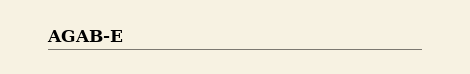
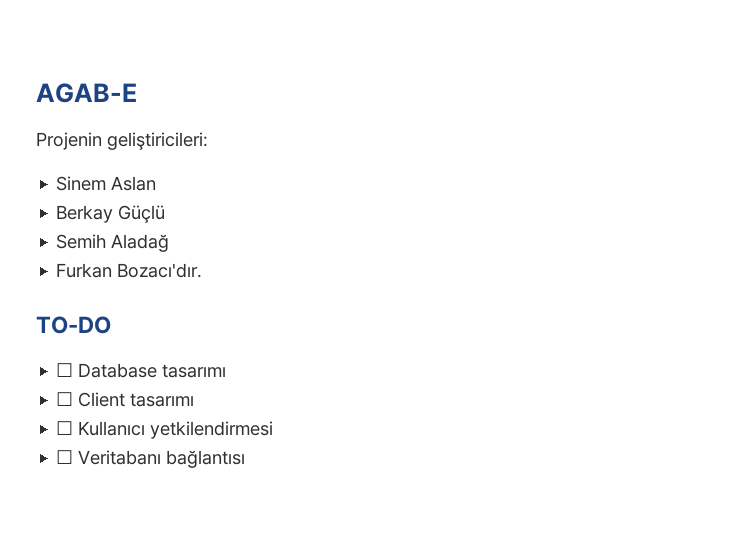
+ Projenin geliştiricileri:
+ Sinem Aslan
+ Berkay Güçlü
+ Semih Aladağ
+ Furkan Bozacı'dır.
+ TO-DO
+ ☐ Database tasarımı
+ ☐ Client tasarımı
+ ☐ Kullanıcı yetkilendirmesi
+ ☐ Veritabanı bağlantısı

